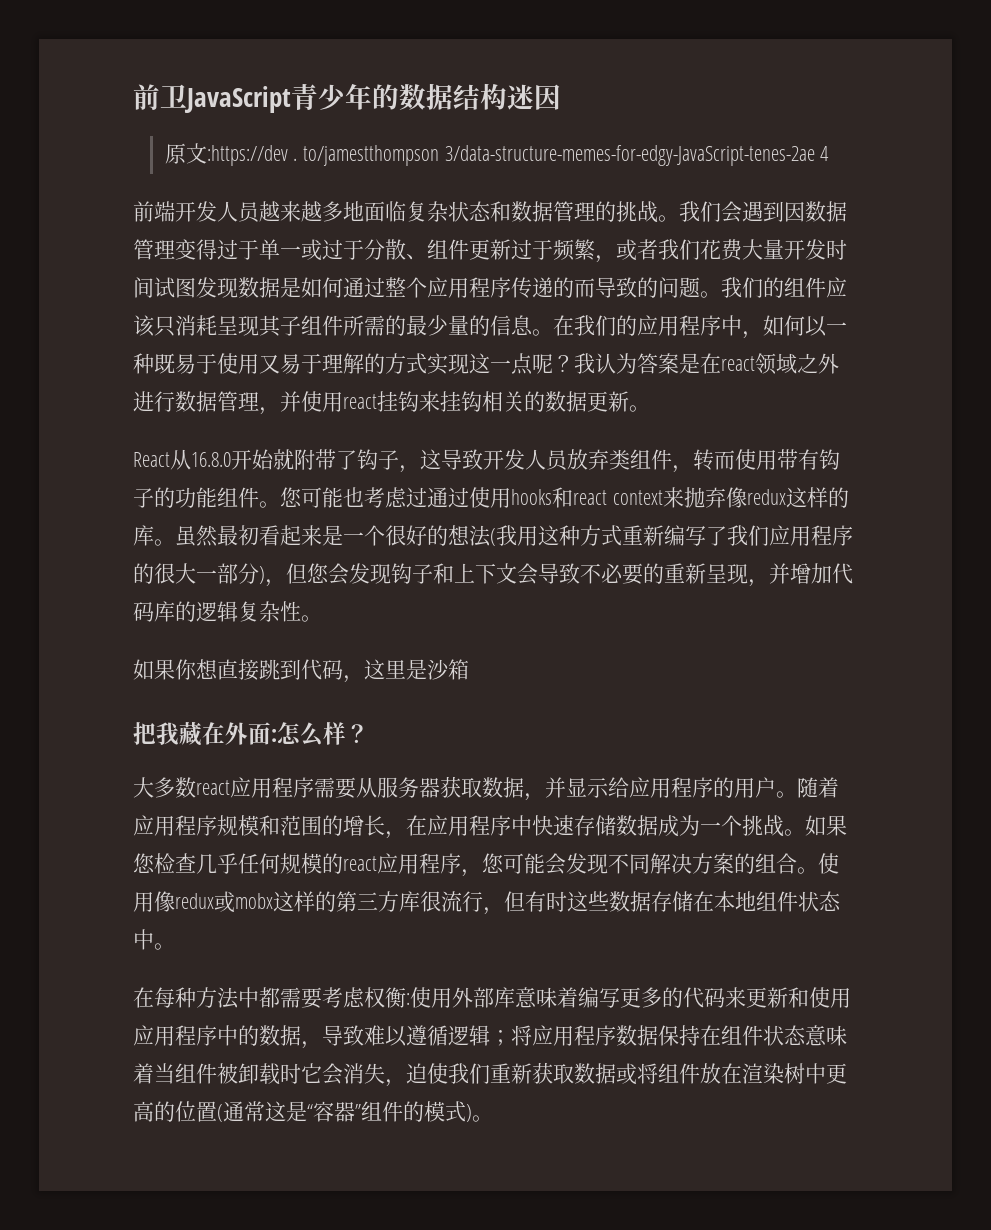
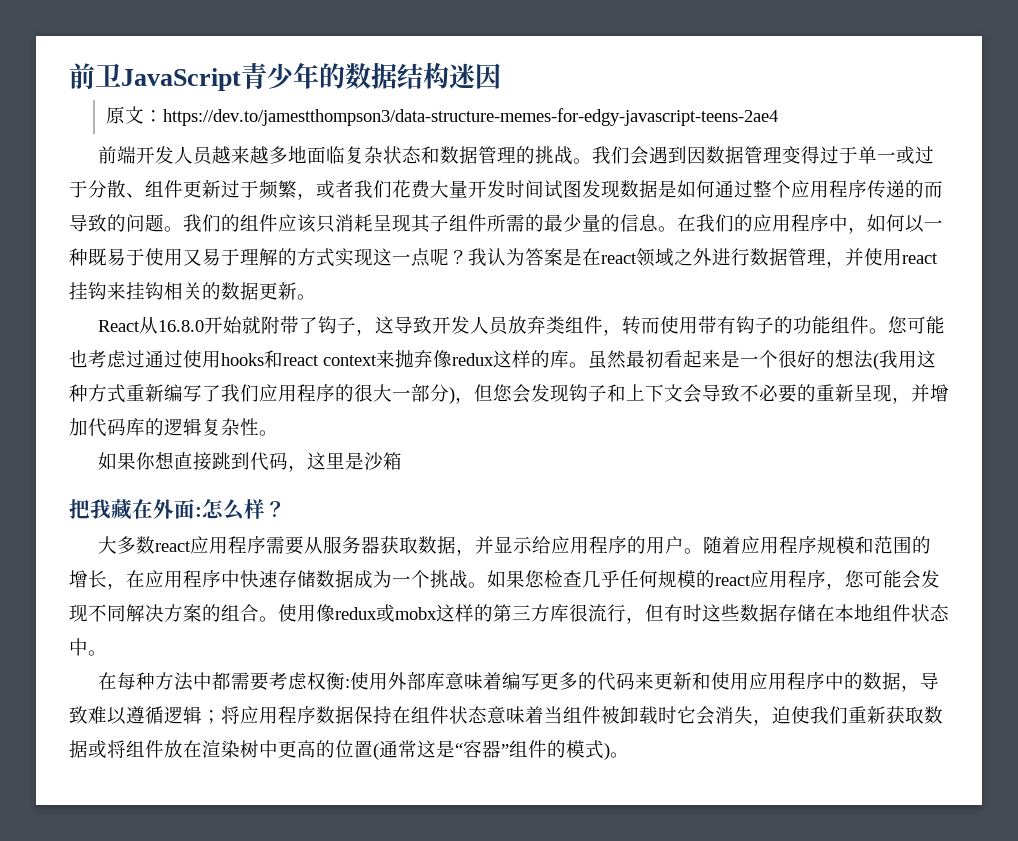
- 原文:https://dev . to/jamestthompson 3/data-structure-memes-for-edgy-JavaScript-tenes-2ae 4
+ 原文：https://dev.to/jamestthompson3/data-structure-memes-for-edgy-javascript-teens-2ae4

